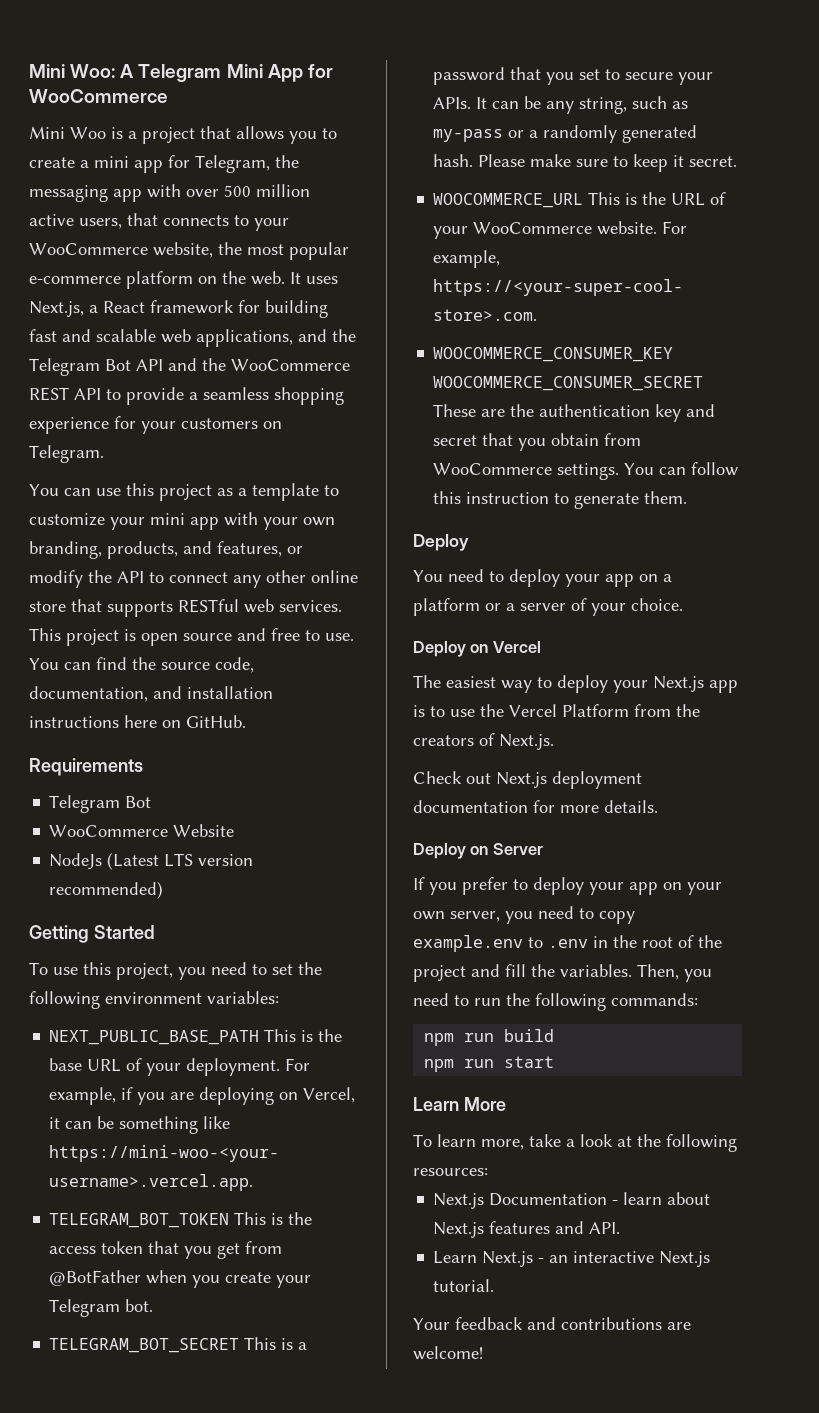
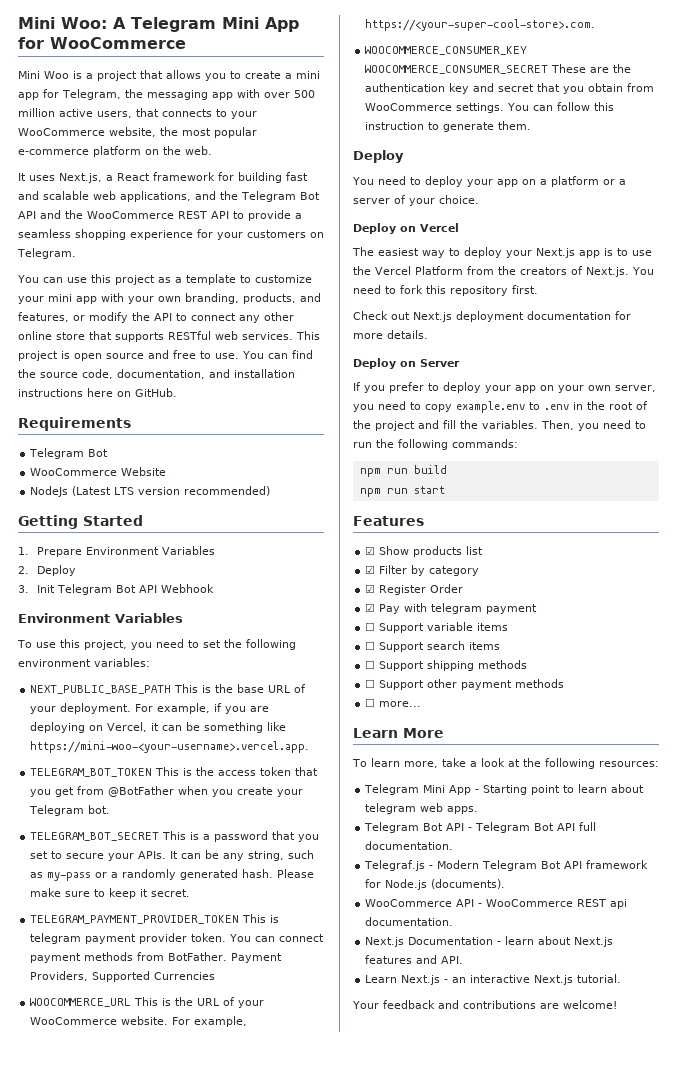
- Mini Woo is a project that allows you to create a mini app for Telegram, the messaging app with over 500 million active users, that connects to your WooCommerce website, the most popular e-commerce platform on the web. It uses Next.js, a React framework for building fast and scalable web applications, and the Telegram Bot API and the WooCommerce REST API to provide a seamless shopping experience for your customers on Telegram.
+ Mini Woo is a project that allows you to create a mini app for Telegram, the messaging app with over 500 million active users, that connects to your WooCommerce website, the most popular e-commerce platform on the web.
+ It uses Next.js, a React framework for building fast and scalable web applications, and the Telegram Bot API and the WooCommerce REST API to provide a seamless shopping experience for your customers on Telegram.
+ 1. Prepare Environment Variables
+ 2. Deploy
+ 3. Init Telegram Bot API Webhook
+ Environment Variables
+ TELEGRAM_PAYMENT_PROVIDER_TOKEN This is telegram payment provider token. You can connect payment methods from BotFather. Payment Providers, Supported Currencies
- The easiest way to deploy your Next.js app is to use the Vercel Platform from the creators of Next.js.
+ The easiest way to deploy your Next.js app is to use the Vercel Platform from the creators of Next.js. You need to fork this repository first.
+ Features
+ ☑ Show products list
+ ☑ Filter by category
+ ☑ Register Order
+ ☑ Pay with telegram payment
+ ☐ Support variable items
+ ☐ Support search items
+ ☐ Support shipping methods
+ ☐ Support other payment methods
+ ☐ more...
+ Telegram Mini App - Starting point to learn about telegram web apps.
+ Telegram Bot API - Telegram Bot API full documentation.
+ Telegraf.js - Modern Telegram Bot API framework for Node.js (documents).
+ WooCommerce API - WooCommerce REST api documentation.

